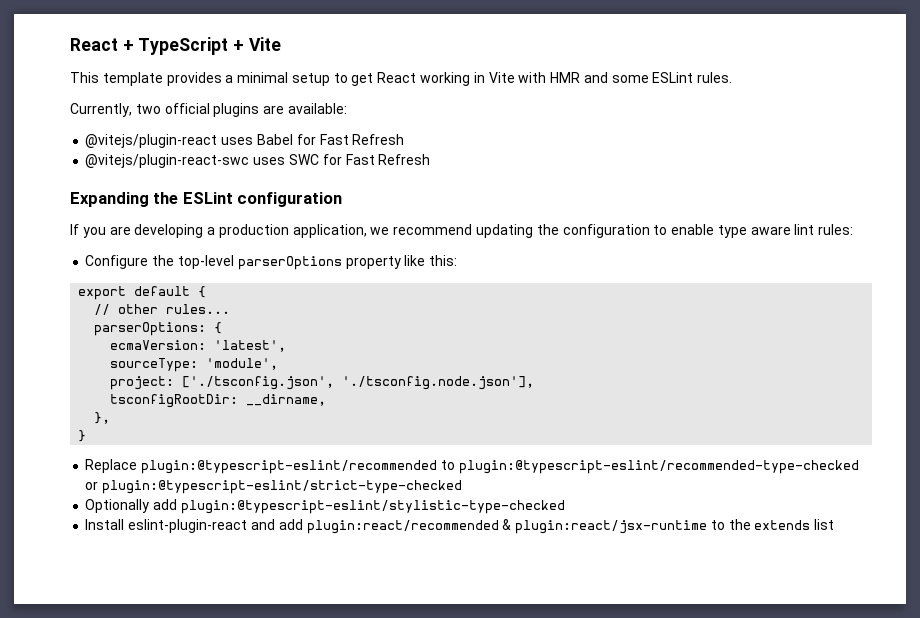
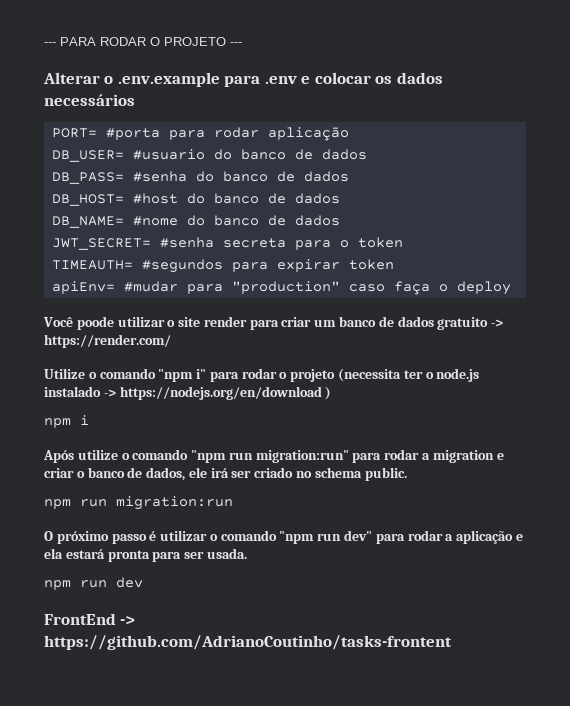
- React + TypeScript + Vite
- This template provides a minimal setup to get React working in Vite with HMR and some ESLint rules.
- Currently, two official plugins are available:
- @vitejs/plugin-react uses Babel for Fast Refresh
- @vitejs/plugin-react-swc uses SWC for Fast Refresh
- Expanding the ESLint configuration
- If you are developing a production application, we recommend updating the configuration to enable type aware lint rules:
- Configure the top-level parserOptions property like this:
- export default {
- // other rules...
- parserOptions: {
- ecmaVersion: 'latest',
- sourceType: 'module',
- project: ['./tsconfig.json', './tsconfig.node.json'],
- tsconfigRootDir: __dirname,
- },
- }
- Replace plugin:@typescript-eslint/recommended to plugin:@typescript-eslint/recommended-type-checked or plugin:@typescript-eslint/strict-type-checked
- Optionally add plugin:@typescript-eslint/stylistic-type-checked
- Install eslint-plugin-react and add plugin:react/recommended & plugin:react/jsx-runtime to the extends list
+ --- PARA RODAR O PROJETO ---
+ Alterar o .env.example para .env e colocar os dados necessários
+ PORT= #porta para rodar aplicação
+ DB_USER= #usuario do banco de dados
+ DB_PASS= #senha do banco de dados
+ DB_HOST= #host do banco de dados
+ DB_NAME= #nome do banco de dados
+ JWT_SECRET= #senha secreta para o token
+ TIMEAUTH= #segundos para expirar token
+ apiEnv= #mudar para "production" caso faça o deploy
+ Você poode utilizar o site render para criar um banco de dados gratuito -> https://render.com/
+ Utilize o comando "npm i" para rodar o projeto (necessita ter o node.js instalado -> https://nodejs.org/en/download )
+ npm i
+ Após utilize o comando "npm run migration:run" para rodar a migration e criar o banco de dados, ele irá ser criado no schema public.
+ npm run migration:run
+ O próximo passo é utilizar o comando "npm run dev" para rodar a aplicação e ela estará pronta para ser usada.
+ npm run dev
+ FrontEnd -> https://github.com/AdrianoCoutinho/tasks-frontent

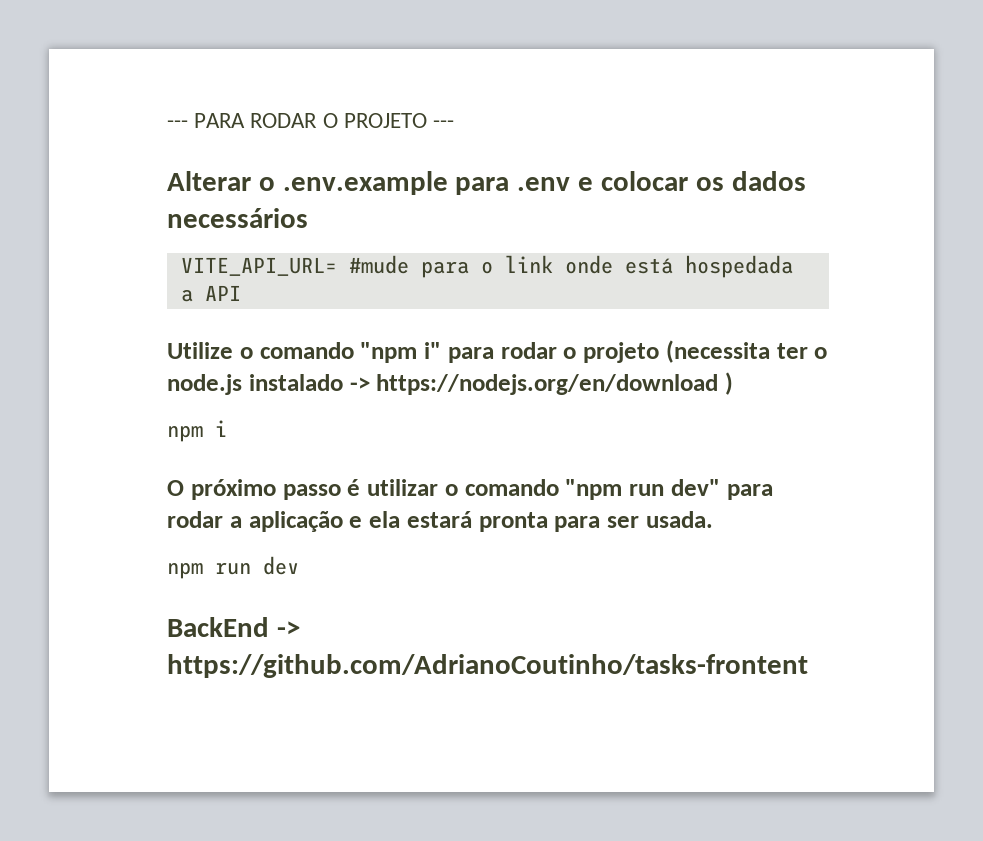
- PORT= #porta para rodar aplicação
- DB_USER= #usuario do banco de dados
- DB_PASS= #senha do banco de dados
- DB_HOST= #host do banco de dados
- DB_NAME= #nome do banco de dados
- JWT_SECRET= #senha secreta para o token
- TIMEAUTH= #segundos para expirar token
- apiEnv= #mudar para "production" caso faça o deploy
- Você poode utilizar o site render para criar um banco de dados gratuito -> https://render.com/
+ VITE_API_URL= #mude para o link onde está hospedada a API
- Após utilize o comando "npm run migration:run" para rodar a migration e criar o banco de dados, ele irá ser criado no schema public.
- npm run migration:run
- FrontEnd -> https://github.com/AdrianoCoutinho/tasks-frontent
+ BackEnd -> https://github.com/AdrianoCoutinho/tasks-frontent

